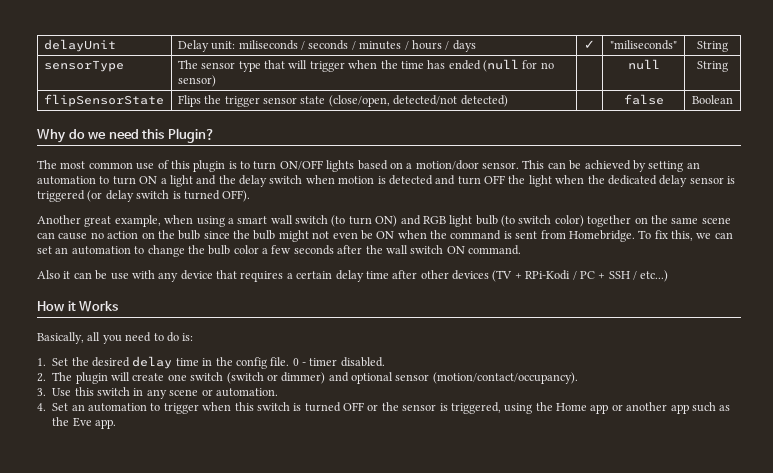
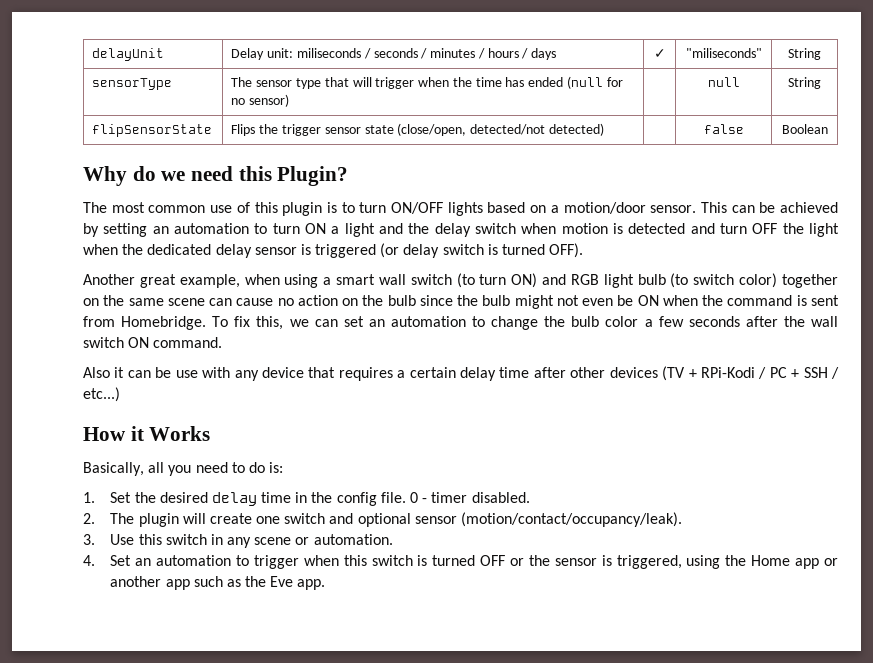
- 2. The plugin will create one switch (switch or dimmer) and optional sensor (motion/contact/occupancy).
+ 2. The plugin will create one switch and optional sensor (motion/contact/occupancy/leak).

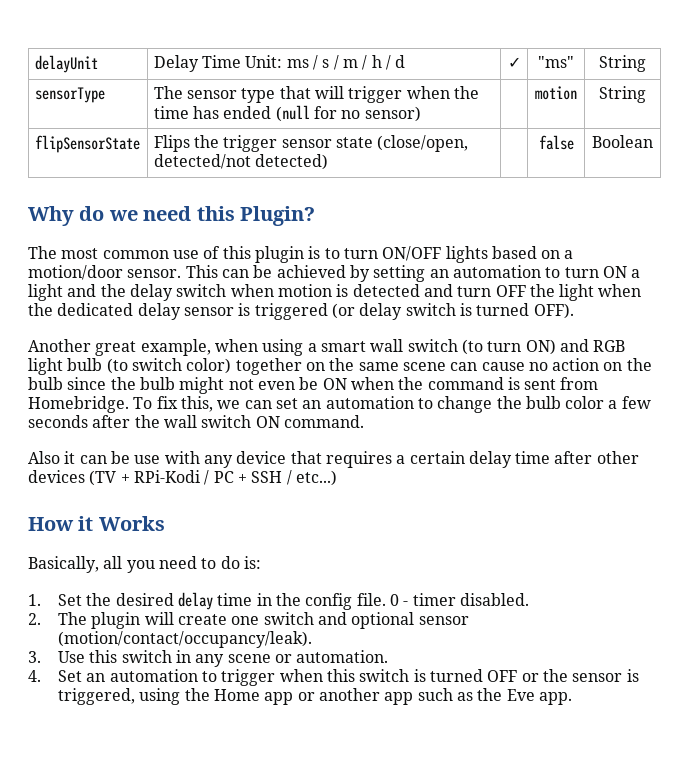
- delayUnit | Delay unit: miliseconds / seconds / minutes / hours / days | ✓ | "miliseconds" | String
+ delayUnit | Delay Time Unit: ms / s / m / h / d | ✓ | "ms" | String
- sensorType | The sensor type that will trigger when the time has ended (null for no sensor) | | null | String
+ sensorType | The sensor type that will trigger when the time has ended (null for no sensor) | | motion | String

